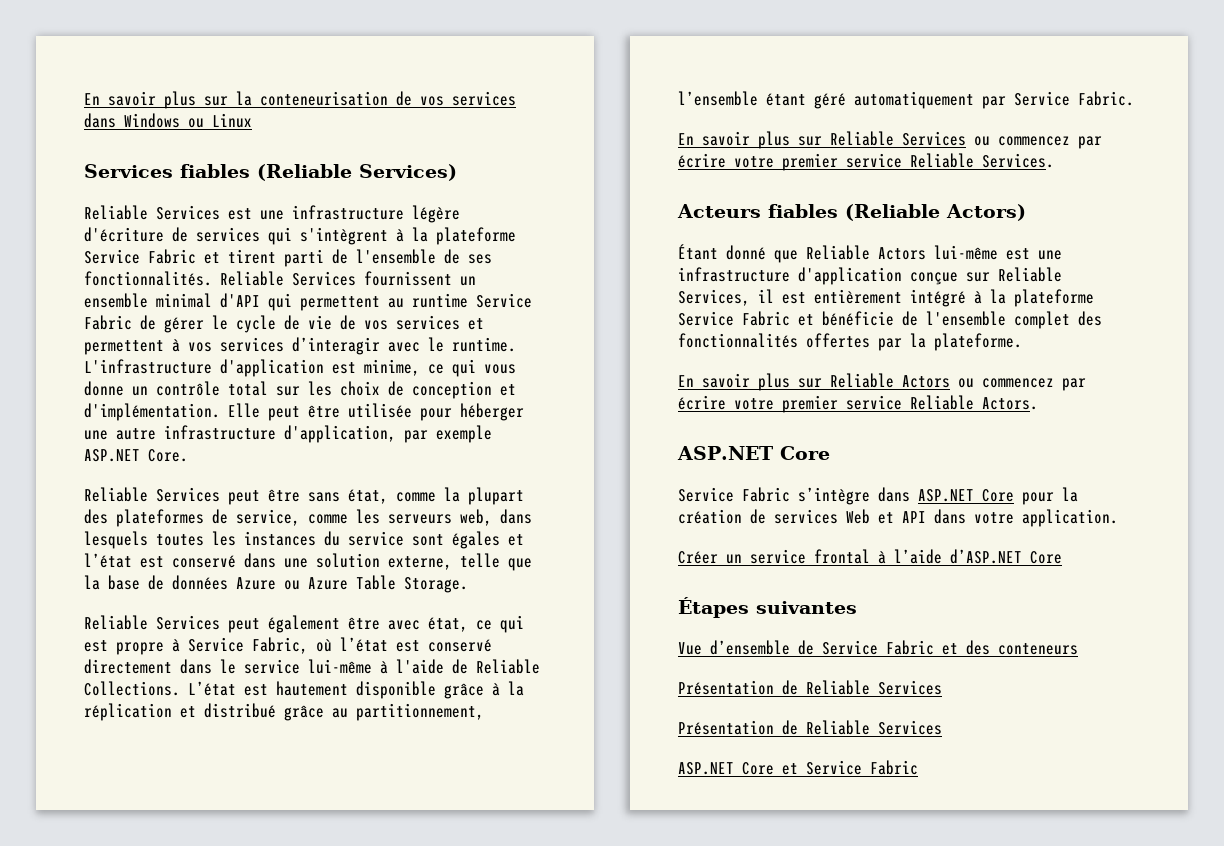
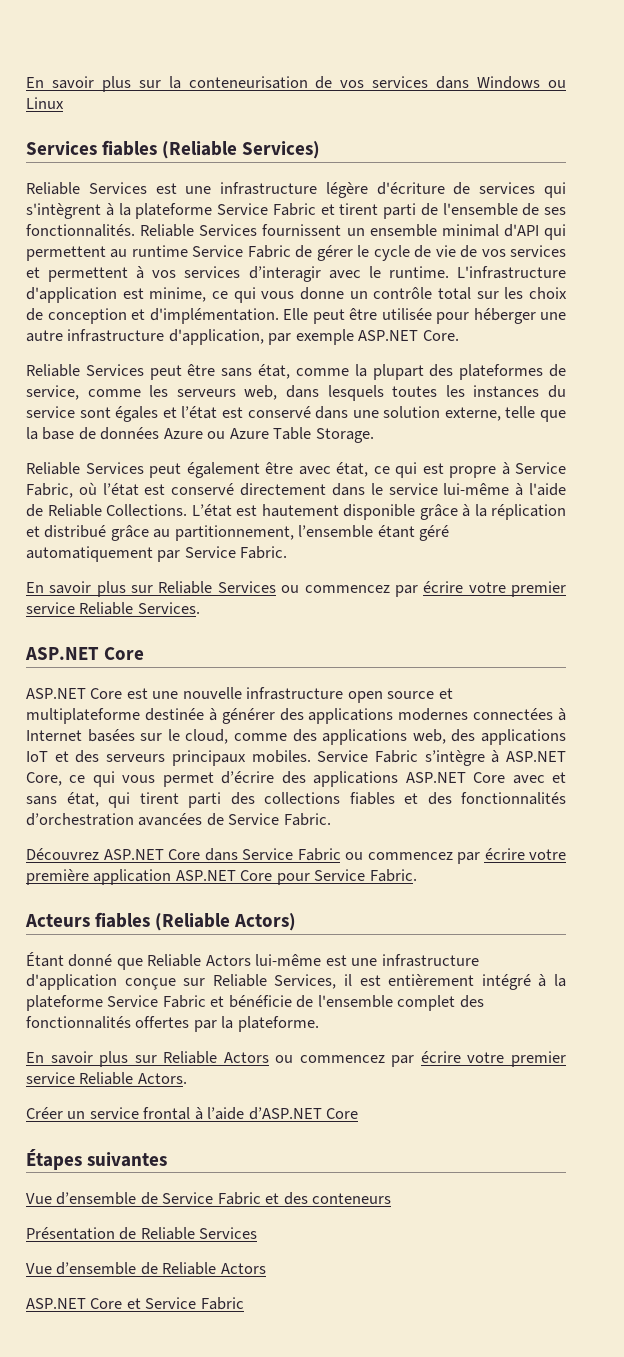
  En savoir plus sur Reliable Services ou commencez par écrire votre premier service Reliable Services.
+ ASP.NET Core
+ ASP.NET Core est une nouvelle infrastructure open source et multiplateforme destinée à générer des applications modernes connectées à Internet basées sur le cloud, comme des applications web, des applications IoT et des serveurs principaux mobiles. Service Fabric s’intègre à ASP.NET Core, ce qui vous permet d’écrire des applications ASP.NET Core avec et sans état, qui tirent parti des collections fiables et des fonctionnalités d’orchestration avancées de Service Fabric.
+ Découvrez ASP.NET Core dans Service Fabric ou commencez par écrire votre première application ASP.NET Core pour Service Fabric.
  En savoir plus sur Reliable Actors ou commencez par écrire votre premier service Reliable Actors.
- ASP.NET Core
- Service Fabric s’intègre dans ASP.NET Core pour la création de services Web et API dans votre application.
  Vue d’ensemble de Service Fabric et des conteneurs
  Présentation de Reliable Services
- Présentation de Reliable Services
+ Vue d’ensemble de Reliable Actors

